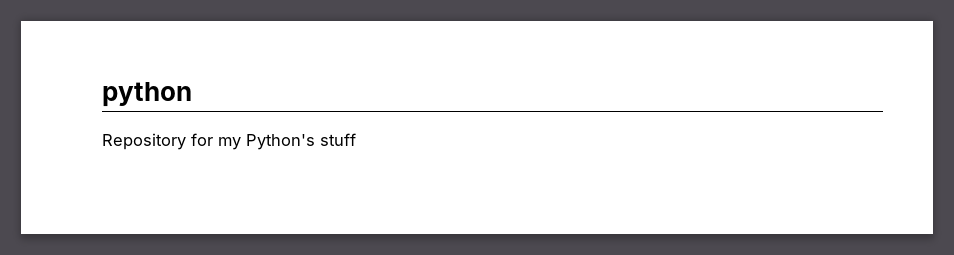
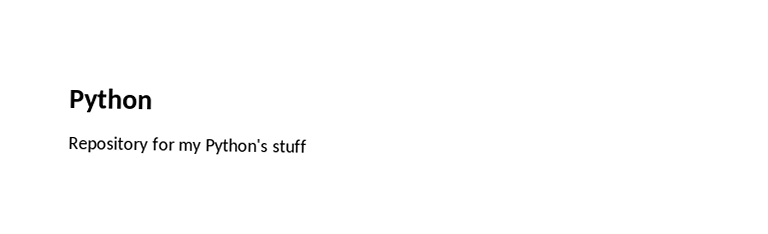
- python
+ Python

